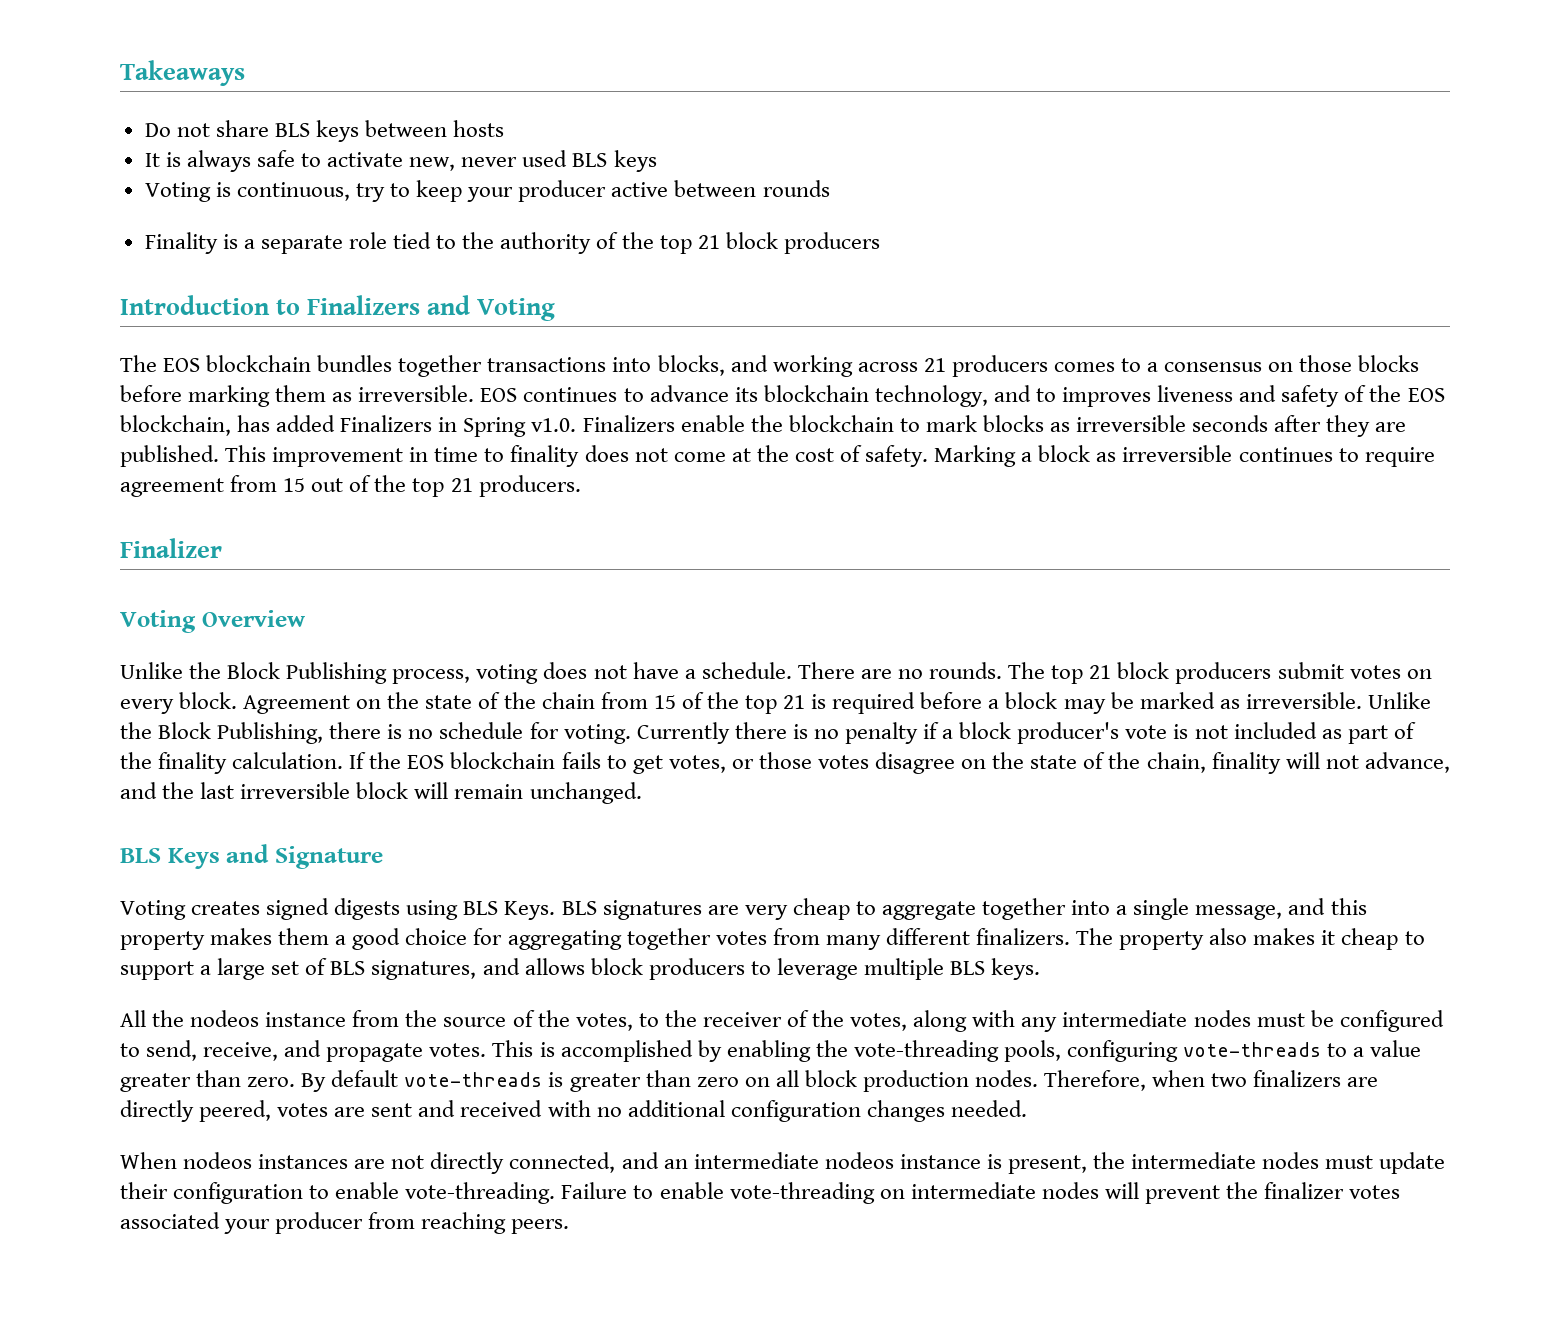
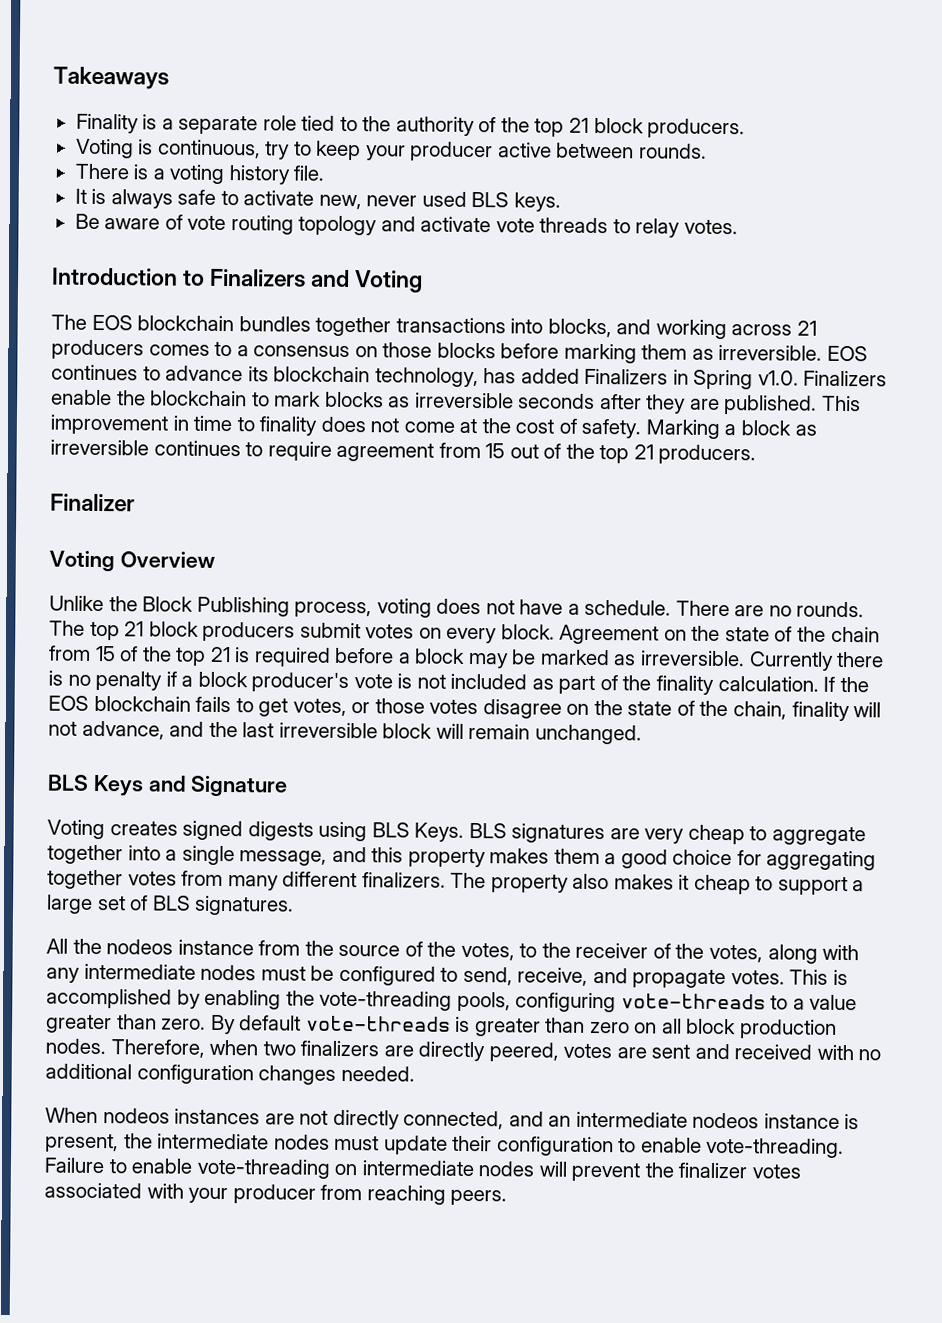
- Do not share BLS keys between hosts
- It is always safe to activate new, never used BLS keys
- Voting is continuous, try to keep your producer active between rounds
- Finality is a separate role tied to the authority of the top 21 block producers
+ Finality is a separate role tied to the authority of the top 21 block producers.
+ Voting is continuous, try to keep your producer active between rounds.
+ There is a voting history file.
+ It is always safe to activate new, never used BLS keys.
+ Be aware of vote routing topology and activate vote threads to relay votes.
- EOS continues to advance its blockchain technology, and to improves liveness and safety of the EOS blockchain, has added Finalizers in Spring v1.0. Finalizers enable the blockchain to mark blocks as irreversible seconds after they are published.
+ EOS continues to advance its blockchain technology, has added Finalizers in Spring v1.0. Finalizers enable the blockchain to mark blocks as irreversible seconds after they are published.
- Unlike the Block Publishing, there is no schedule for voting.
- The property also makes it cheap to support a large set of BLS signatures, and allows block producers to leverage multiple BLS keys.
+ The property also makes it cheap to support a large set of BLS signatures.
- Failure to enable vote-threading on intermediate nodes will prevent the finalizer votes associated your producer from reaching peers.
+ Failure to enable vote-threading on intermediate nodes will prevent the finalizer votes associated with your producer from reaching peers.

